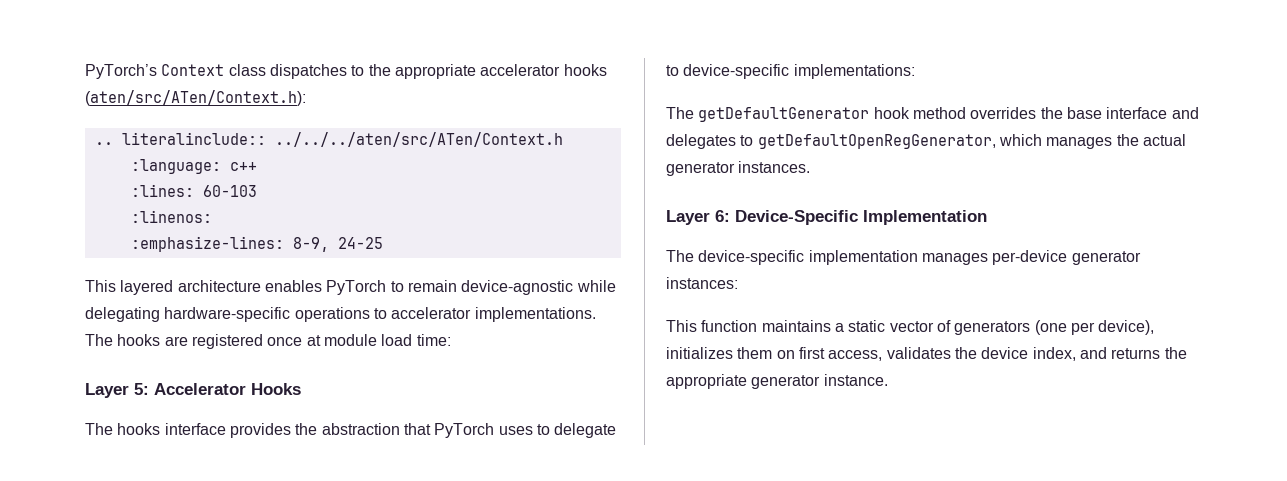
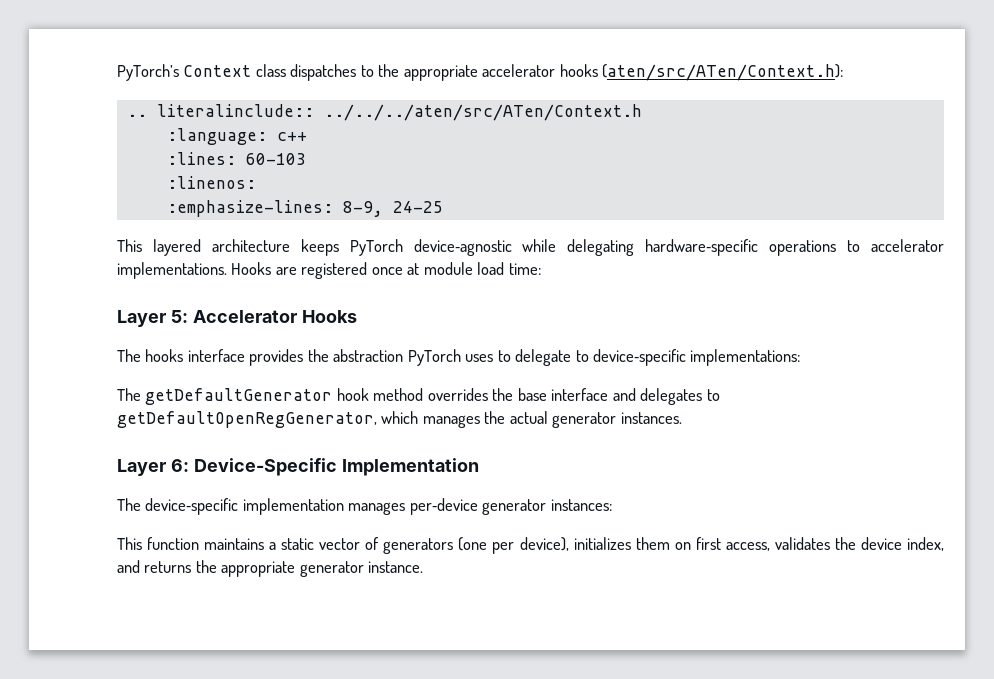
- This layered architecture enables PyTorch to remain device‑agnostic while delegating hardware‑specific operations to accelerator implementations.
+ This layered architecture keeps PyTorch device‑agnostic while delegating hardware‑specific operations to accelerator implementations.
- The hooks are registered once at module load time:
+ Hooks are registered once at module load time:
- The hooks interface provides the abstraction that PyTorch uses to delegate to device‑specific implementations:
+ The hooks interface provides the abstraction PyTorch uses to delegate to device‑specific implementations:

